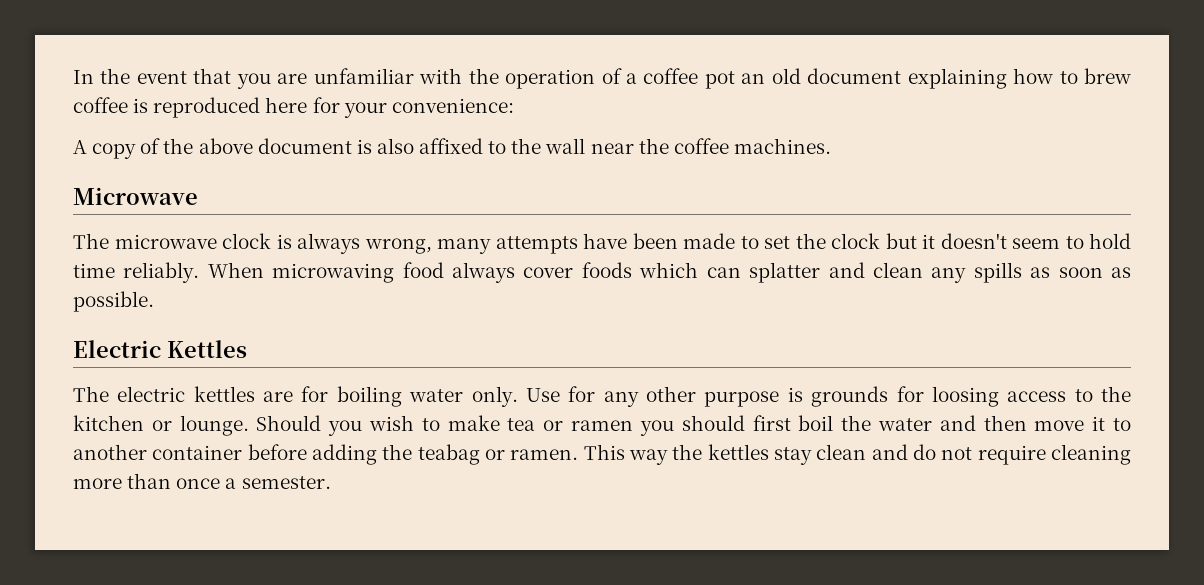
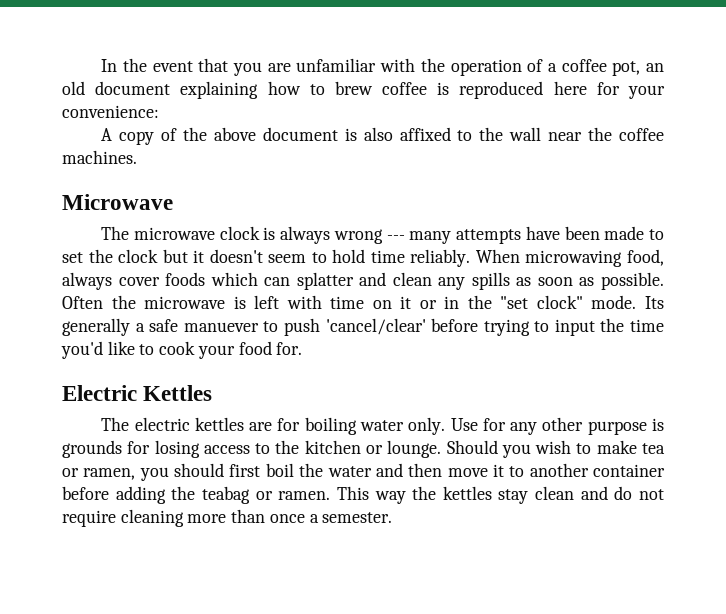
- In the event that you are unfamiliar with the operation of a coffee pot an old document explaining how to brew coffee is reproduced here for your convenience:
+ In the event that you are unfamiliar with the operation of a coffee pot, an old document explaining how to brew coffee is reproduced here for your convenience:
- The microwave clock is always wrong, many attempts have been made to set the clock but it doesn't seem to hold time reliably.
+ The microwave clock is always wrong --- many attempts have been made to set the clock but it doesn't seem to hold time reliably.
- When microwaving food always cover foods which can splatter and clean any spills as soon as possible.
+ When microwaving food, always cover foods which can splatter and clean any spills as soon as possible. Often the microwave is left with time on it or in the "set clock" mode. Its generally a safe manuever to push 'cancel/clear' before trying to input the time you'd like to cook your food for.
- Use for any other purpose is grounds for loosing access to the kitchen or lounge.
+ Use for any other purpose is grounds for losing access to the kitchen or lounge.
- Should you wish to make tea or ramen you should first boil the water and then move it to another container before adding the teabag or ramen.
+ Should you wish to make tea or ramen, you should first boil the water and then move it to another container before adding the teabag or ramen.

